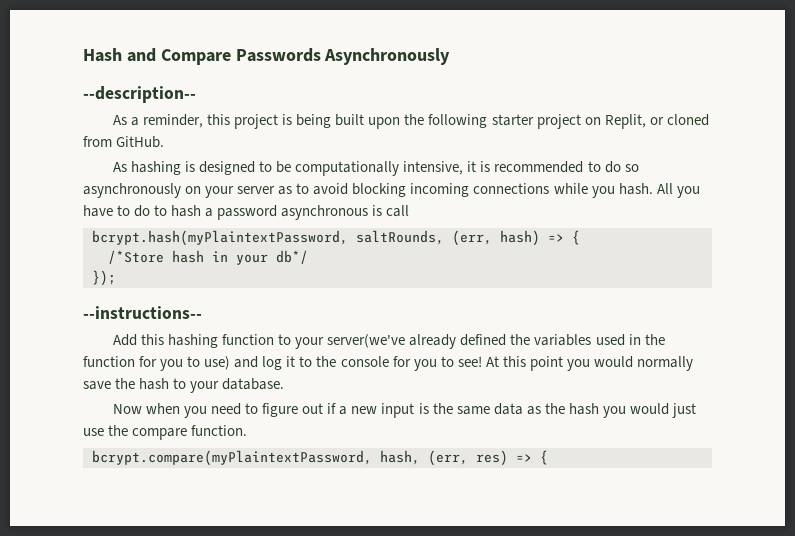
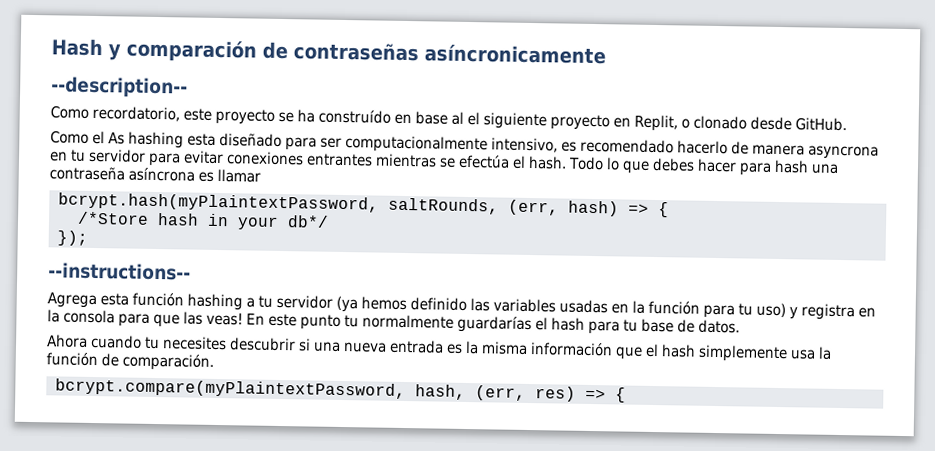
- Hash and Compare Passwords Asynchronously
+ Hash y comparación de contraseñas asíncronicamente
  --description--
- As a reminder, this project is being built upon the following starter project on Replit, or cloned from GitHub.
- As hashing is designed to be computationally intensive, it is recommended to do so asynchronously on your server as to avoid blocking incoming connections while you hash. All you have to do to hash a password asynchronous is call
+ Como recordatorio, este proyecto se ha construído en base al el siguiente proyecto en Replit, o clonado desde GitHub.
+ Como el As hashing esta diseñado para ser computacionalmente intensivo, es recomendado hacerlo de manera asyncrona en tu servidor para evitar conexiones entrantes mientras se efectúa el hash. Todo lo que debes hacer para hash una contraseña asíncrona es llamar
- Add this hashing function to your server(we've already defined the variables used in the function for you to use) and log it to the console for you to see! At this point you would normally save the hash to your database.
- Now when you need to figure out if a new input is the same data as the hash you would just use the compare function.
+ Agrega esta función hashing a tu servidor (ya hemos definido las variables usadas en la función para tu uso) y registra en la consola para que las veas! En este punto tu normalmente guardarías el hash para tu base de datos.
+ Ahora cuando tu necesites descubrir si una nueva entrada es la misma información que el hash simplemente usa la función de comparación.

